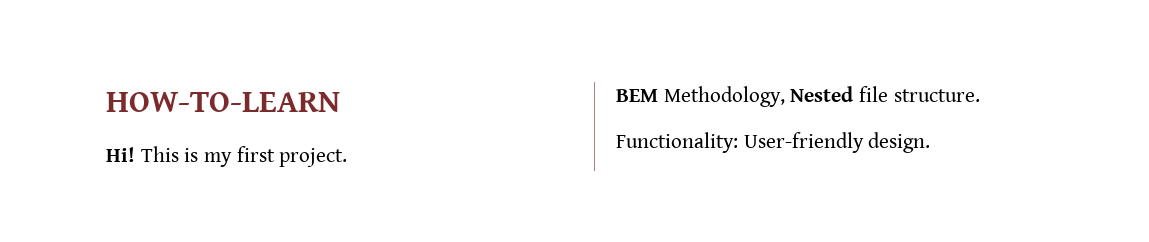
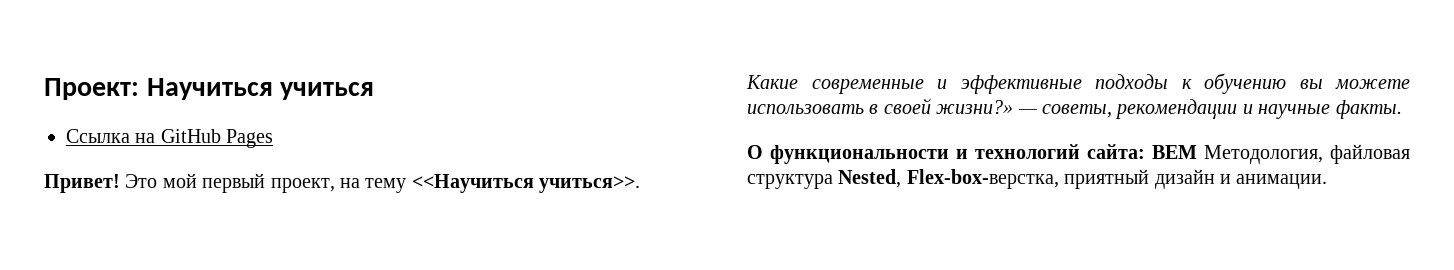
- HOW-TO-LEARN
- Hi! This is my first project.
- BEM Methodology, Nested file structure.
- Functionality: User-friendly design.
+ Проект: Научиться учиться
+ Ссылка на GitHub Pages
+ Привет! Это мой первый проект, на тему <<Научиться учиться>>.
+ Какие современные и эффективные подходы к обучению вы можете использовать в своей жизни?» — советы, рекомендации и научные факты.
+ О функциональности и технологий сайта: BEM Методология, файловая структура Nested, Flex-box-верстка, приятный дизайн и анимации.

